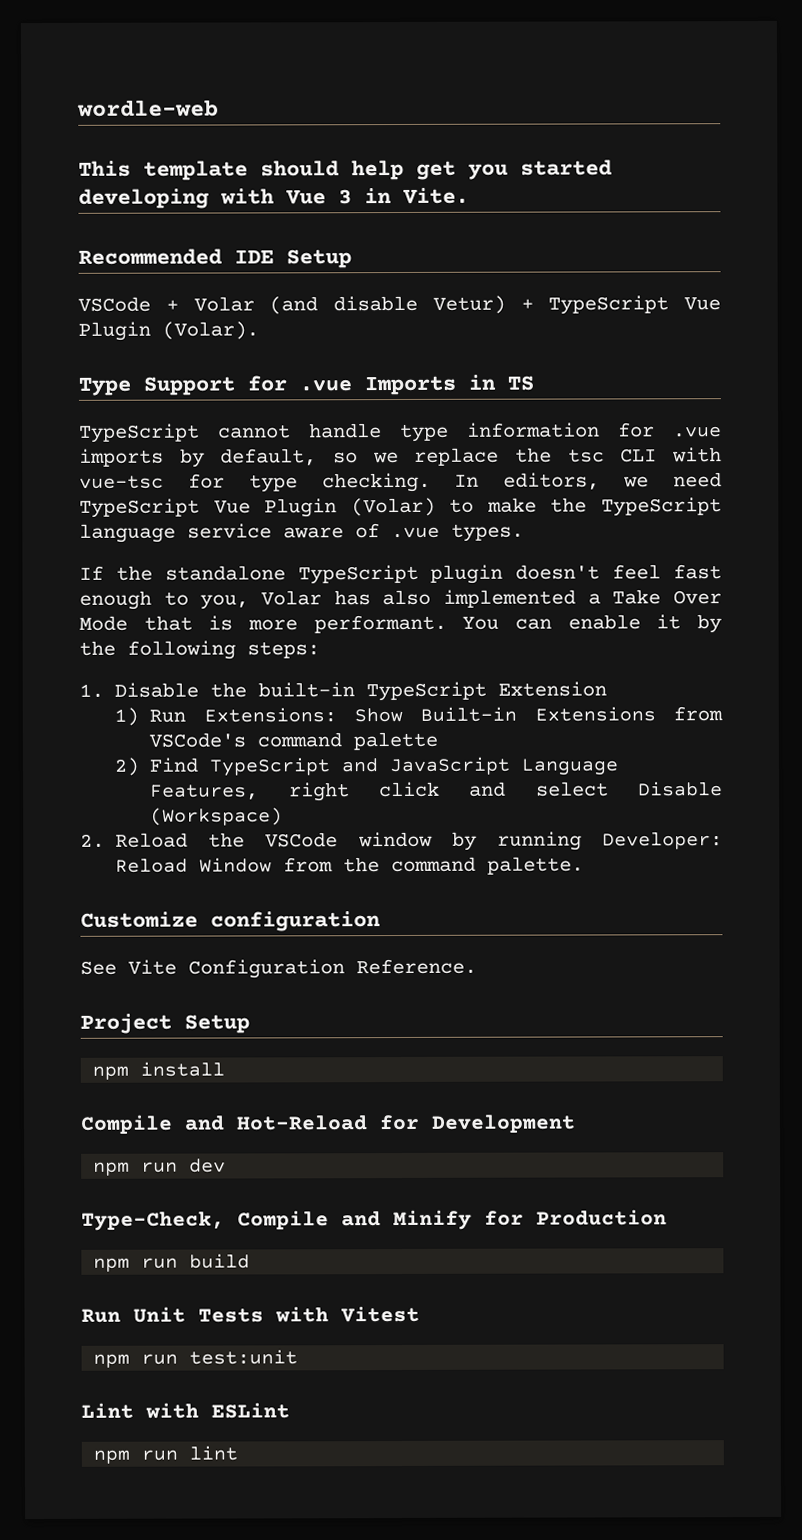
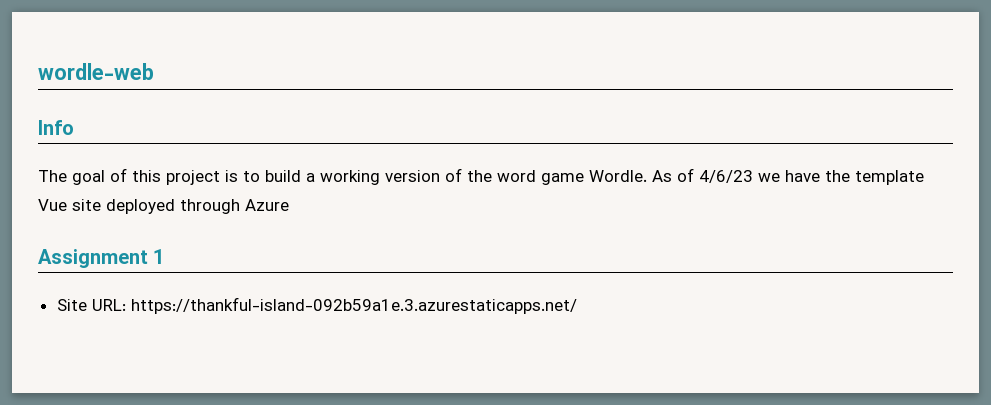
- This template should help get you started developing with Vue 3 in Vite.
- Recommended IDE Setup
- VSCode + Volar (and disable Vetur) + TypeScript Vue Plugin (Volar).
- Type Support for .vue Imports in TS
- TypeScript cannot handle type information for .vue imports by default, so we replace the tsc CLI with vue-tsc for type checking. In editors, we need TypeScript Vue Plugin (Volar) to make the TypeScript language service aware of .vue types.
- If the standalone TypeScript plugin doesn't feel fast enough to you, Volar has also implemented a Take Over Mode that is more performant. You can enable it by the following steps:
- 1. Disable the built-in TypeScript Extension
- 1) Run Extensions: Show Built-in Extensions from VSCode's command palette
- 2) Find TypeScript and JavaScript Language Features, right click and select Disable (Workspace)
- 2. Reload the VSCode window by running Developer: Reload Window from the command palette.
- Customize configuration
- See Vite Configuration Reference.
- Project Setup
- npm install
- Compile and Hot-Reload for Development
- npm run dev
- Type-Check, Compile and Minify for Production
- npm run build
- Run Unit Tests with Vitest
- npm run test:unit
- Lint with ESLint
- npm run lint
+ Info
+ The goal of this project is to build a working version of the word game Wordle. As of 4/6/23 we have the template Vue site deployed through Azure
+ Assignment 1
+ Site URL: https://thankful-island-092b59a1e.3.azurestaticapps.net/

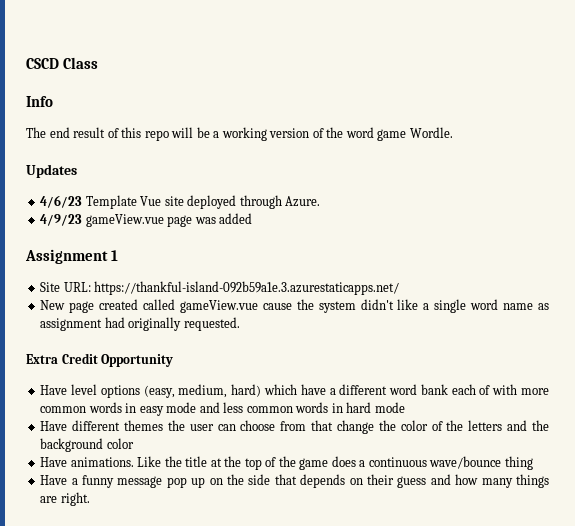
- wordle-web
+ CSCD Class
- The goal of this project is to build a working version of the word game Wordle. As of 4/6/23 we have the template Vue site deployed through Azure
+ The end result of this repo will be a working version of the word game Wordle.
+ Updates
+ 4/6/23 Template Vue site deployed through Azure.
+ 4/9/23 gameView.vue page was added
+ New page created called gameView.vue cause the system didn't like a single word name as assignment had originally requested.
+ Extra Credit Opportunity
+ Have level options (easy, medium, hard) which have a different word bank each of with more common words in easy mode and less common words in hard mode
+ Have different themes the user can choose from that change the color of the letters and the background color
+ Have animations. Like the title at the top of the game does a continuous wave/bounce thing
+ Have a funny message pop up on the side that depends on their guess and how many things are right.

